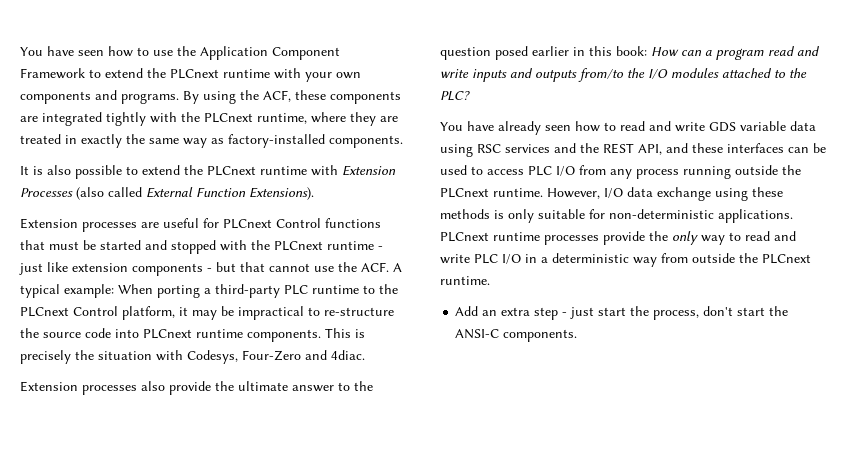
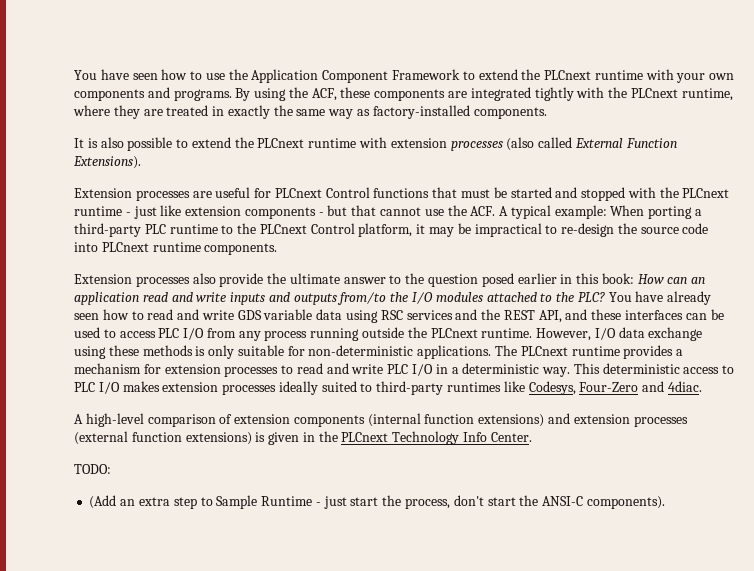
- It is also possible to extend the PLCnext runtime with Extension Processes (also called External Function Extensions).
+ It is also possible to extend the PLCnext runtime with extension processes (also called External Function Extensions).
- Extension processes are useful for PLCnext Control functions that must be started and stopped with the PLCnext runtime - just like extension components - but that cannot use the ACF. A typical example: When porting a third-party PLC runtime to the PLCnext Control platform, it may be impractical to re-structure the source code into PLCnext runtime components. This is precisely the situation with Codesys, Four-Zero and 4diac.
+ Extension processes are useful for PLCnext Control functions that must be started and stopped with the PLCnext runtime - just like extension components - but that cannot use the ACF. A typical example: When porting a third-party PLC runtime to the PLCnext Control platform, it may be impractical to re-design the source code into PLCnext runtime components.
- How can a program read and write inputs and outputs from/to the I/O modules attached to the PLC?
- You have already seen how to read and write GDS variable data using RSC services and the REST API, and these interfaces can be used to access PLC I/O from any process running outside the PLCnext runtime.
+ How can an application read and write inputs and outputs from/to the I/O modules attached to the PLC? You have already seen how to read and write GDS variable data using RSC services and the REST API, and these interfaces can be used to access PLC I/O from any process running outside the PLCnext runtime.
- PLCnext runtime processes provide the only way to read and write PLC I/O in a deterministic way from outside the PLCnext runtime.
- Add an extra step - just start the process, don't start the ANSI-C components.
+ The PLCnext runtime provides a mechanism for extension processes to read and write PLC I/O in a deterministic way. This deterministic access to PLC I/O makes extension processes ideally suited to third-party runtimes like Codesys, Four-Zero and 4diac.
+ A high-level comparison of extension components (internal function extensions) and extension processes (external function extensions) is given in the PLCnext Technology Info Center.
+ TODO:
+ (Add an extra step to Sample Runtime - just start the process, don't start the ANSI-C components).

